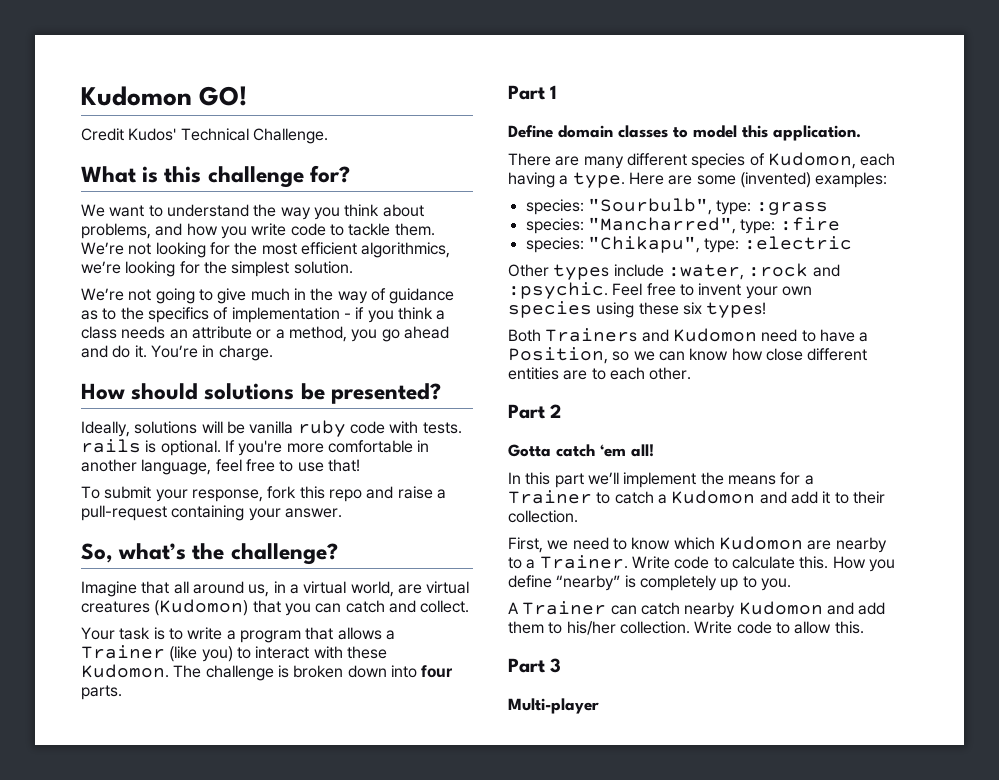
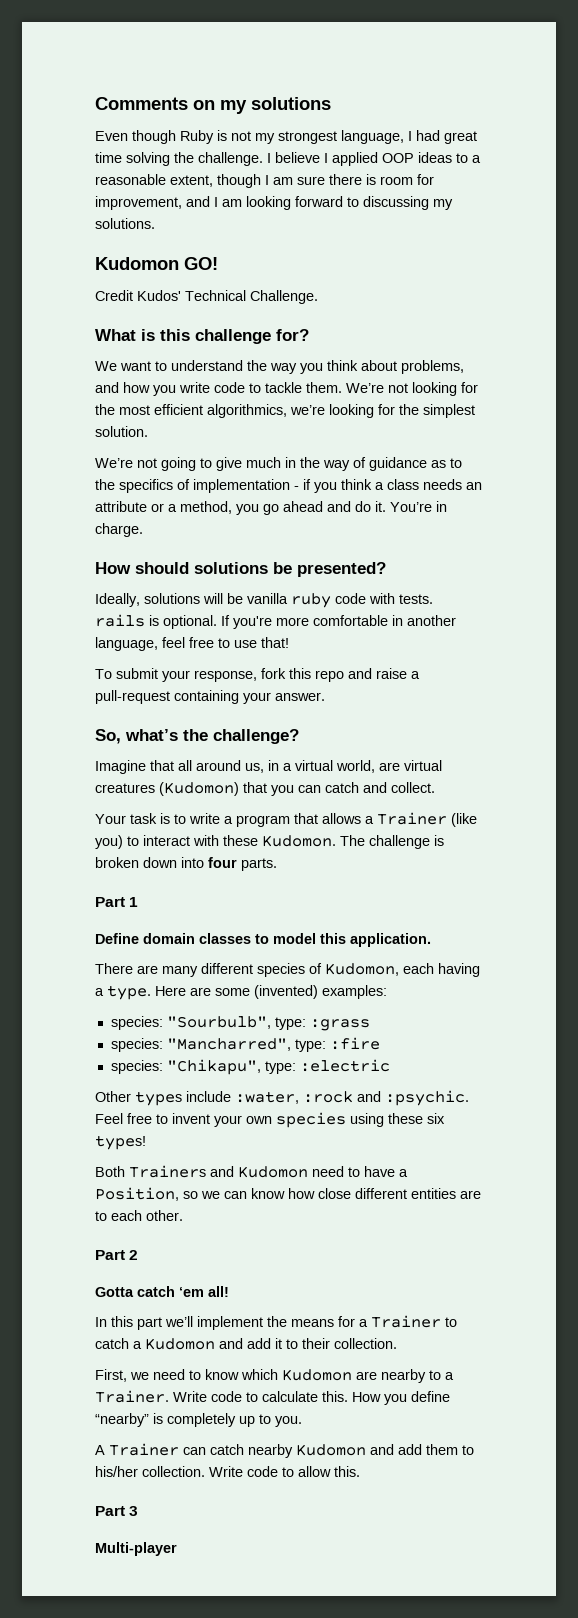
+ Comments on my solutions
+ Even though Ruby is not my strongest language, I had great time solving the challenge. I believe I applied OOP ideas to a reasonable extent, though I am sure there is room for improvement, and I am looking forward to discussing my solutions.

